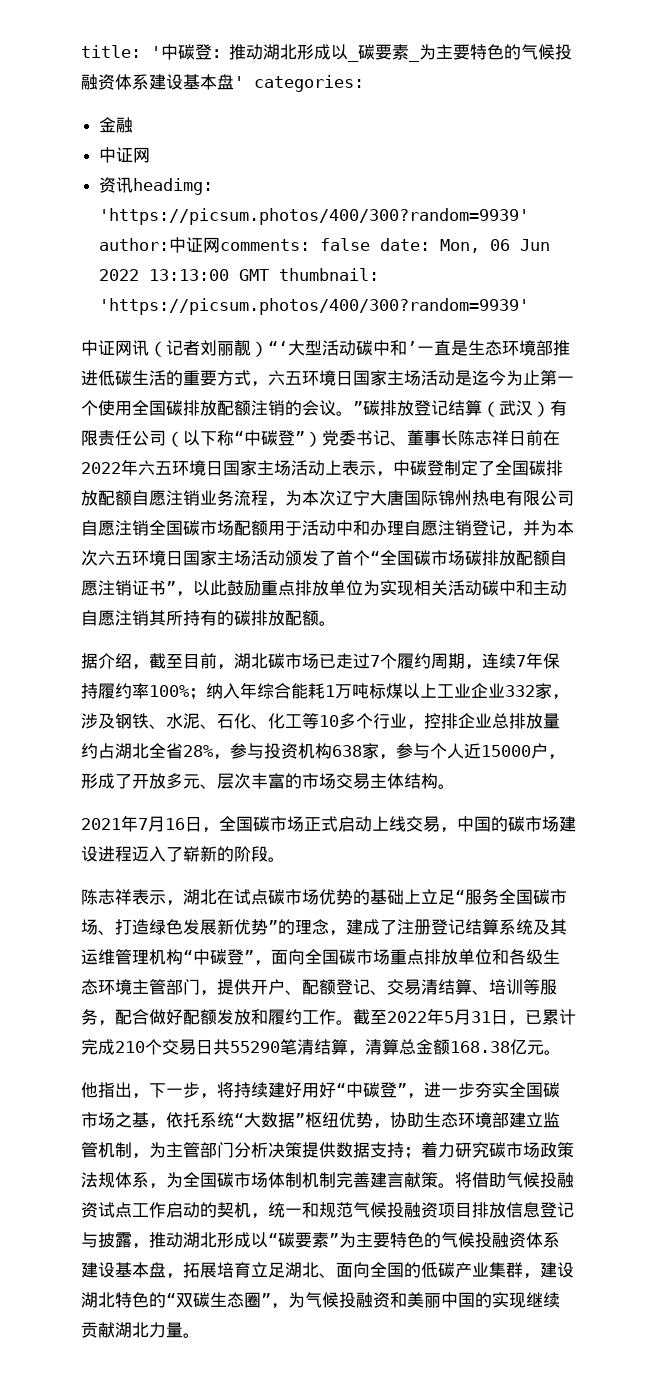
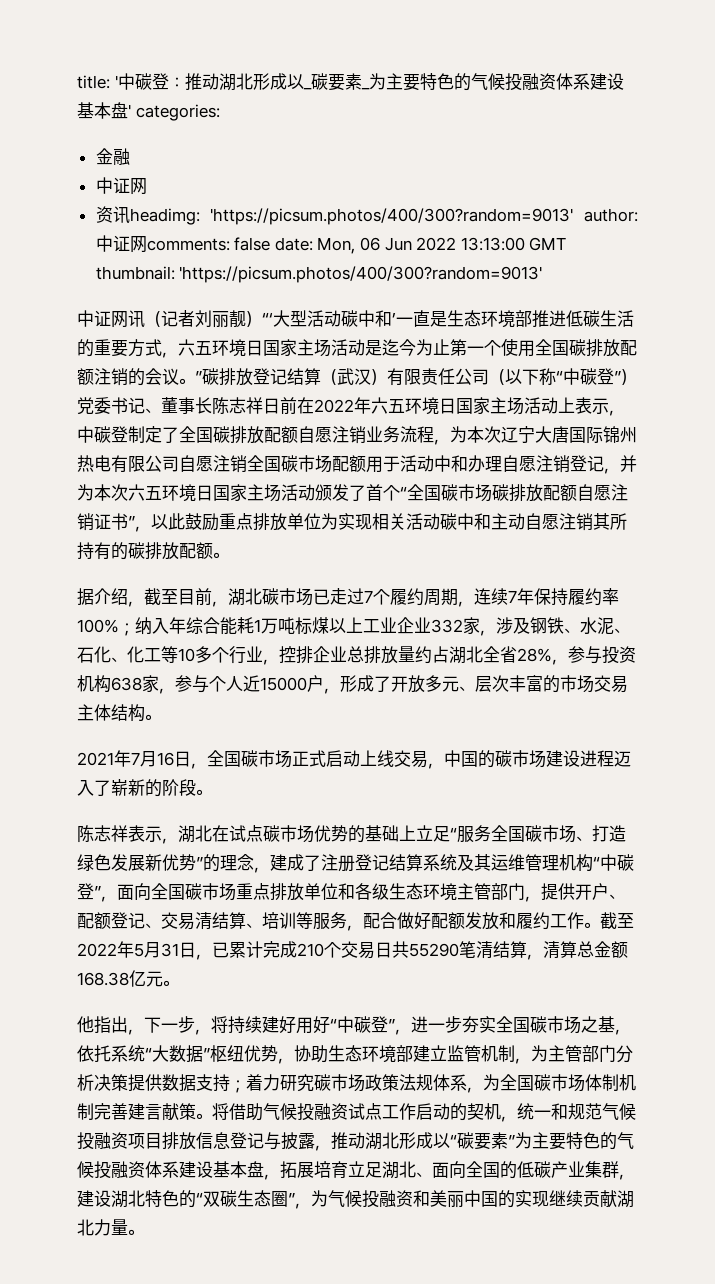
- 资讯headimg: 'https://picsum.photos/400/300?random=9939' author:中证网comments: false date: Mon, 06 Jun 2022 13:13:00 GMT thumbnail: 'https://picsum.photos/400/300?random=9939'
+ 资讯headimg: 'https://picsum.photos/400/300?random=9013' author:中证网comments: false date: Mon, 06 Jun 2022 13:13:00 GMT thumbnail: 'https://picsum.photos/400/300?random=9013'

